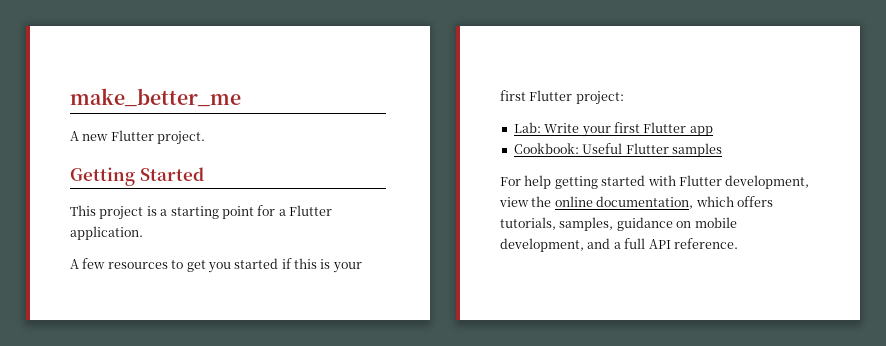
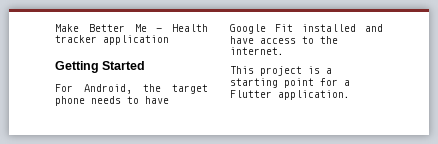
- make_better_me
- A new Flutter project.
+ Make Better Me - Health tracker application
  Getting Started
+ For Android, the target phone needs to have Google Fit installed and have access to the internet.
- A few resources to get you started if this is your first Flutter project:
- Lab: Write your first Flutter app
- Cookbook: Useful Flutter samples
- For help getting started with Flutter development, view the online documentation, which offers tutorials, samples, guidance on mobile development, and a full API reference.

